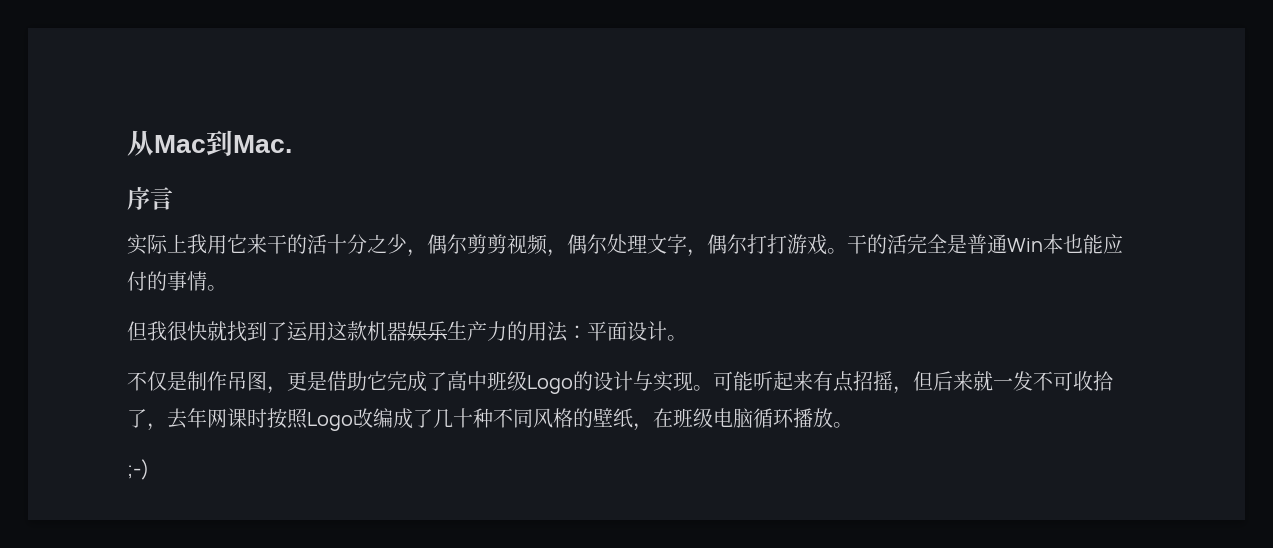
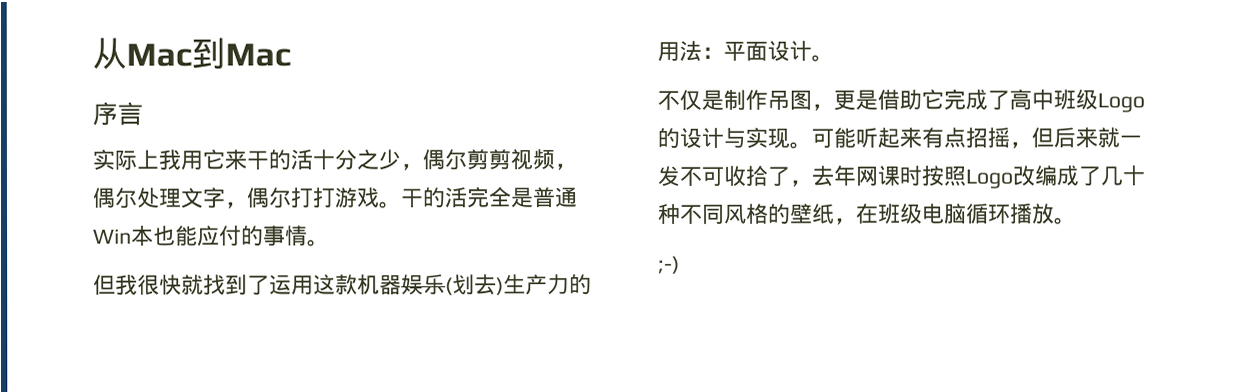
- 从Mac到Mac.
+ 从Mac到Mac
- 但我很快就找到了运用这款机器娱乐生产力的用法：平面设计。
+ 但我很快就找到了运用这款机器娱乐(划去)生产力的用法：平面设计。

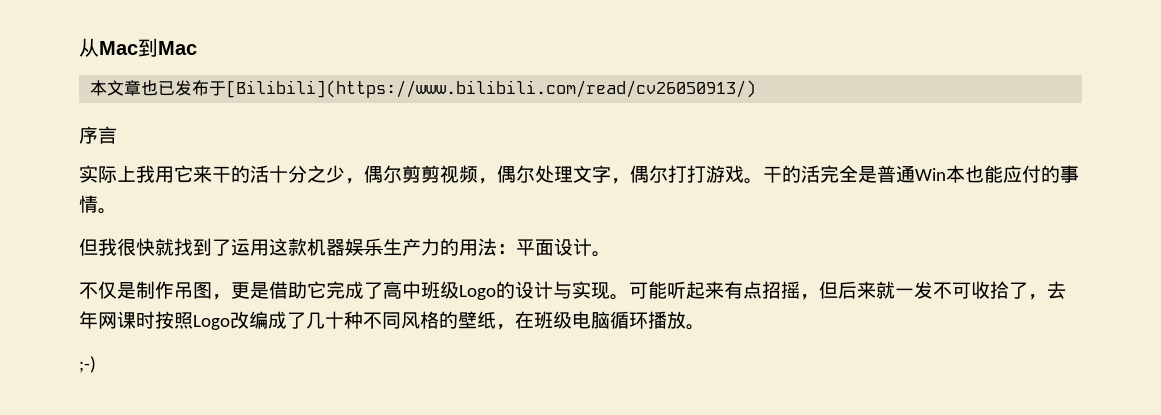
+ 本文章也已发布于[Bilibili](https://www.bilibili.com/read/cv26050913/)
- 但我很快就找到了运用这款机器娱乐(划去)生产力的用法：平面设计。
+ 但我很快就找到了运用这款机器娱乐生产力的用法：平面设计。

